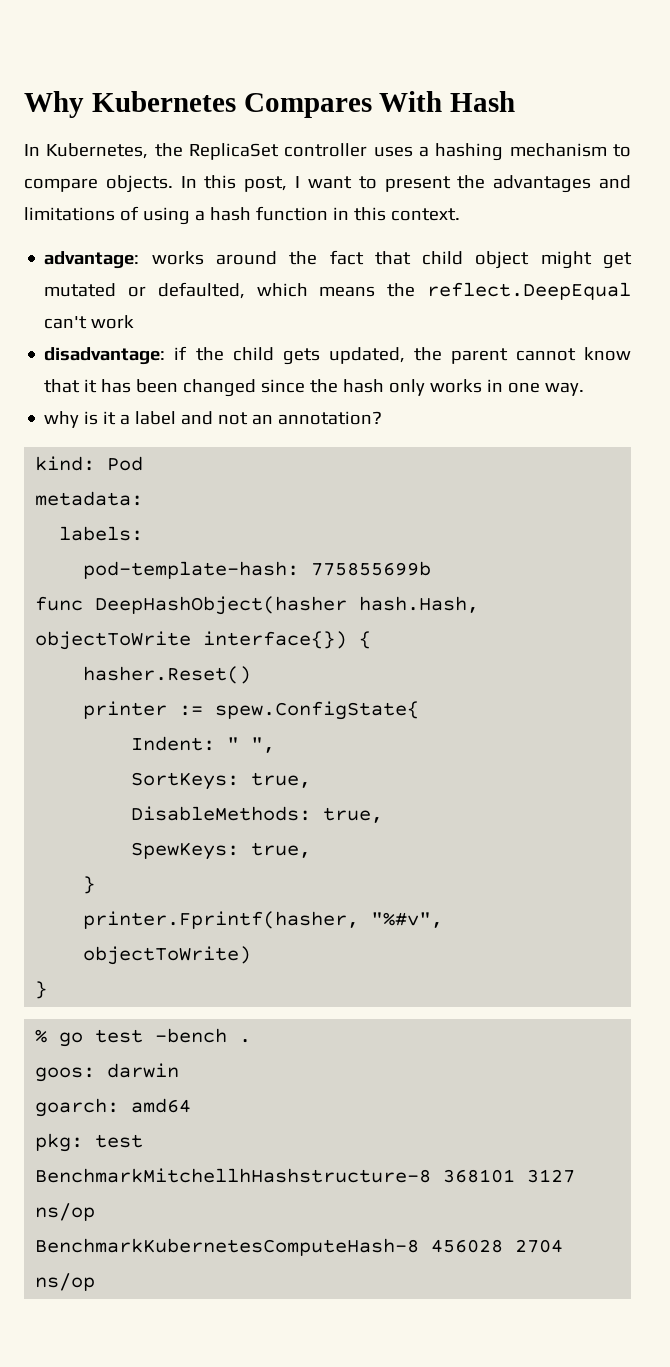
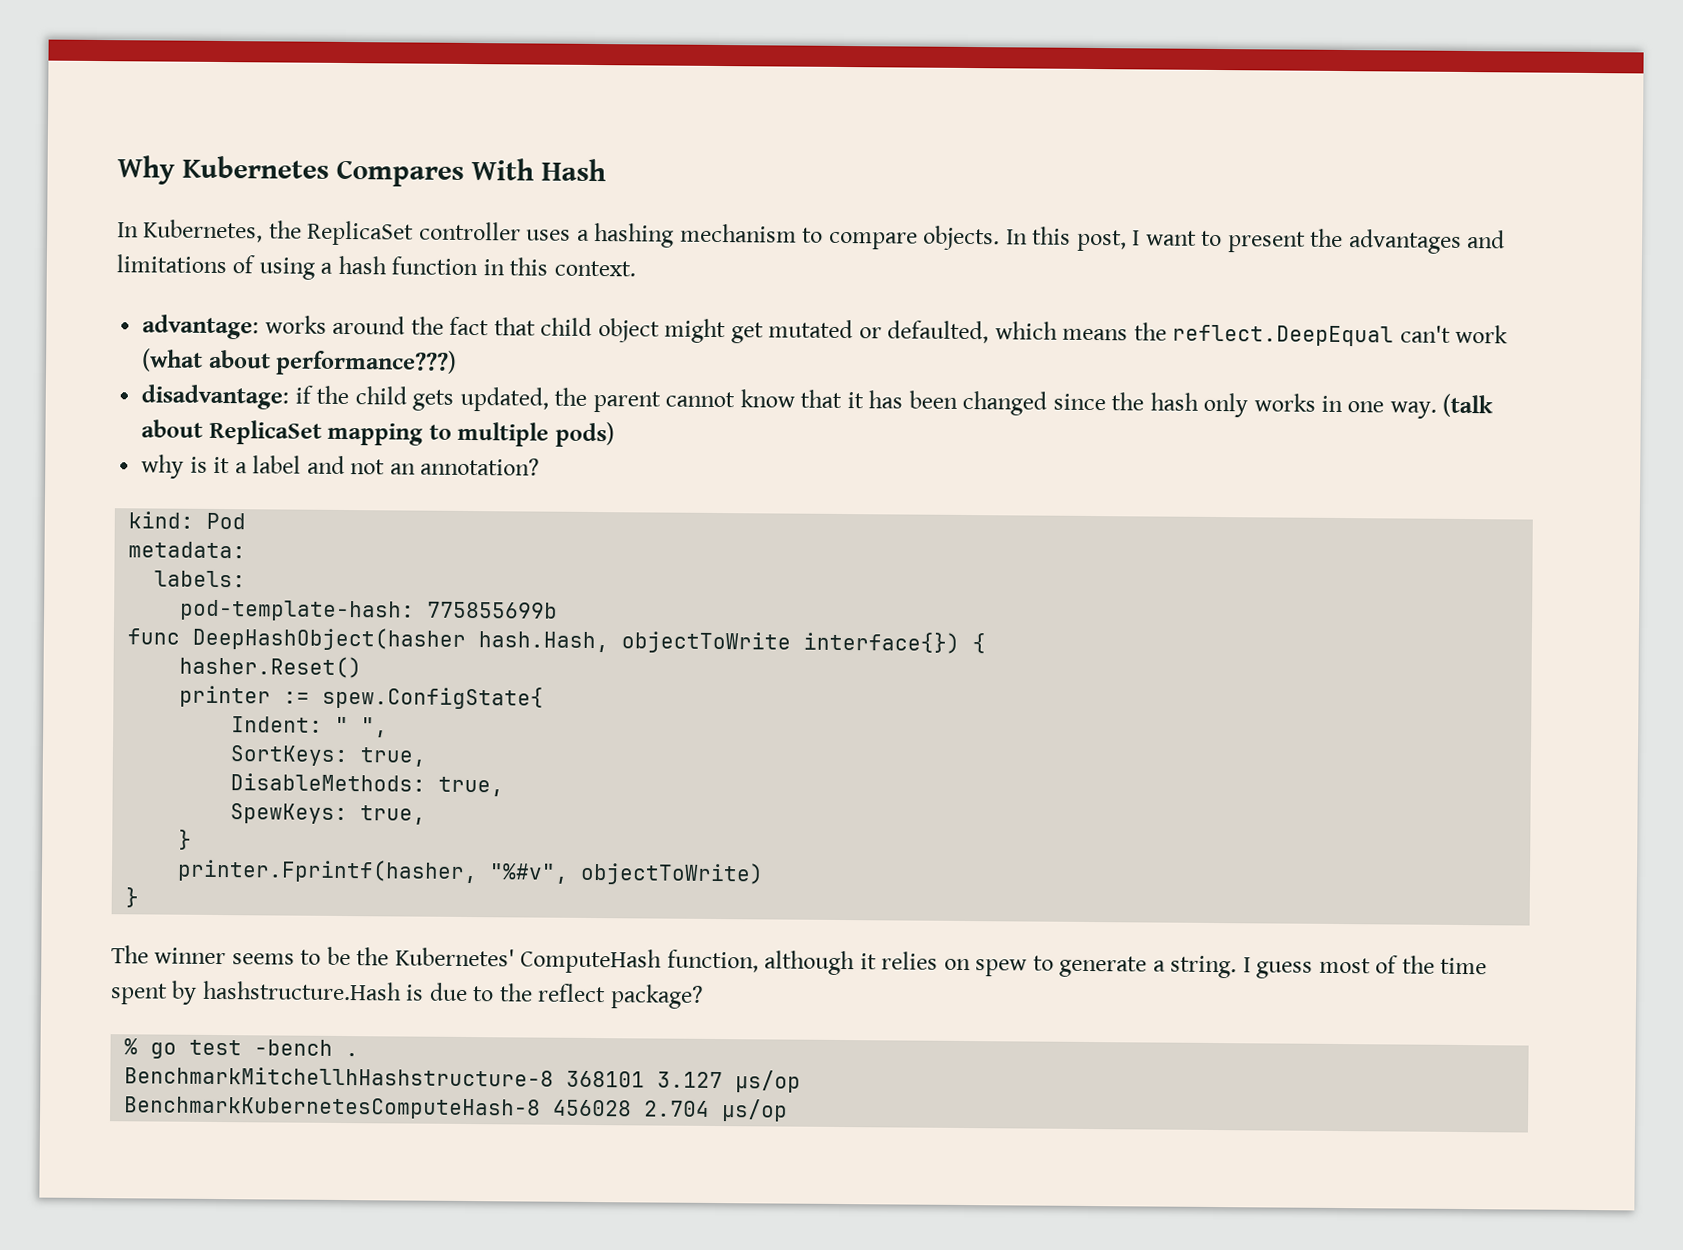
- advantage: works around the fact that child object might get mutated or defaulted, which means the reflect.DeepEqual can't work
+ advantage: works around the fact that child object might get mutated or defaulted, which means the reflect.DeepEqual can't work (what about performance???)
+ (talk about ReplicaSet mapping to multiple pods)
+ The winner seems to be the Kubernetes' ComputeHash function, although it relies on spew to generate a string. I guess most of the time spent by hashstructure.Hash is due to the reflect package?
- goos: darwin
- goarch: amd64
- pkg: test
- BenchmarkMitchellhHashstructure-8 368101 3127 ns/op
+ BenchmarkMitchellhHashstructure-8 368101 3.127 µs/op
- BenchmarkKubernetesComputeHash-8 456028 2704 ns/op
+ BenchmarkKubernetesComputeHash-8 456028 2.704 µs/op

